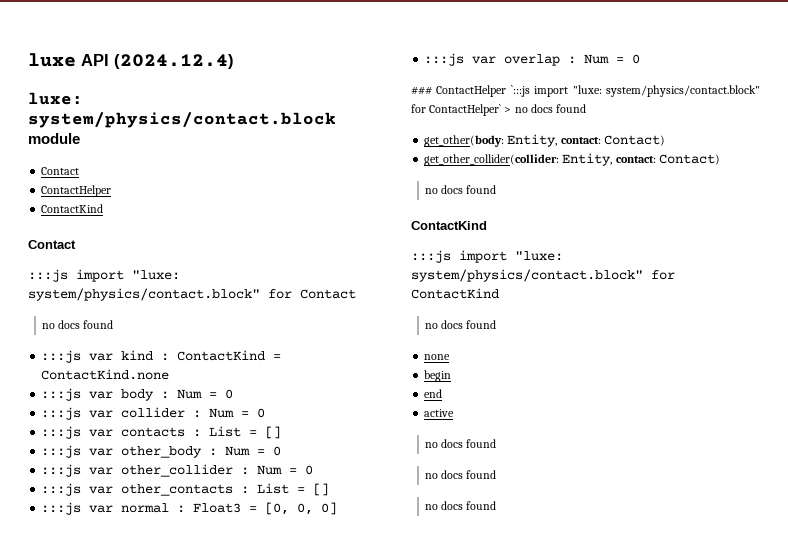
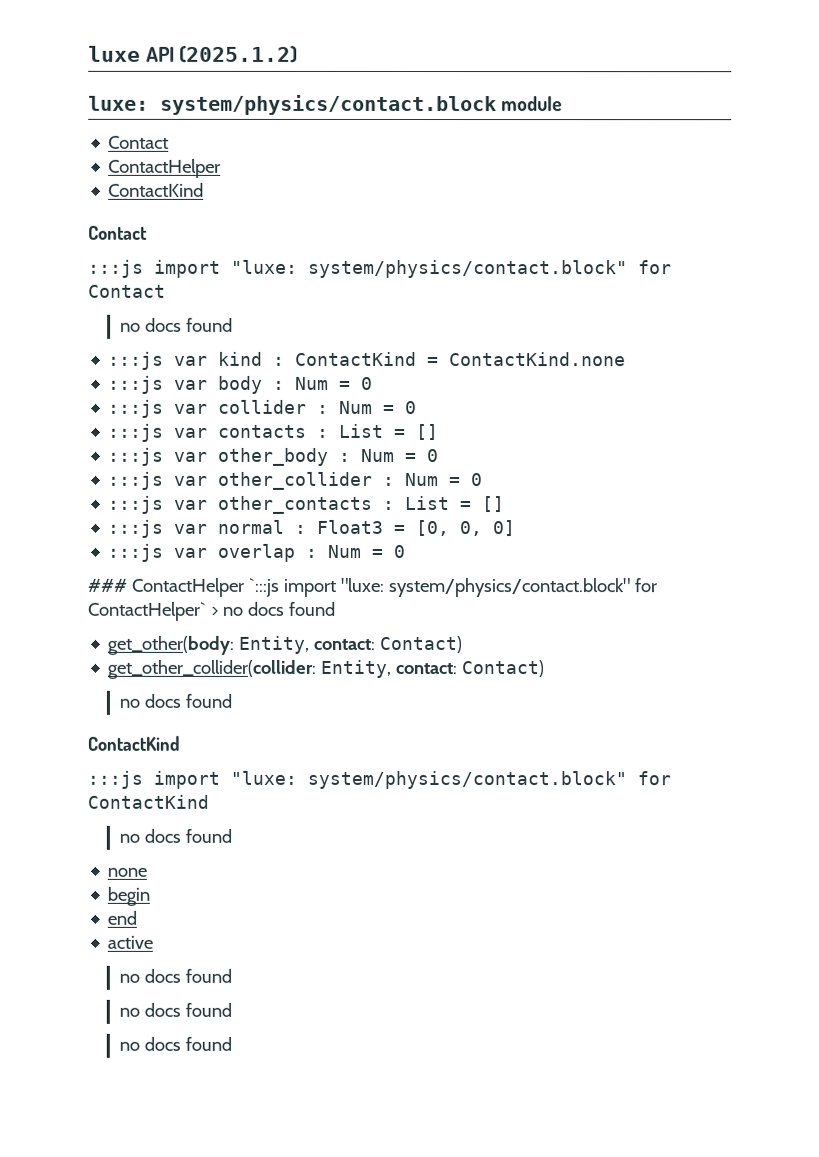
- luxe API (2024.12.4)
+ luxe API (2025.1.2)

